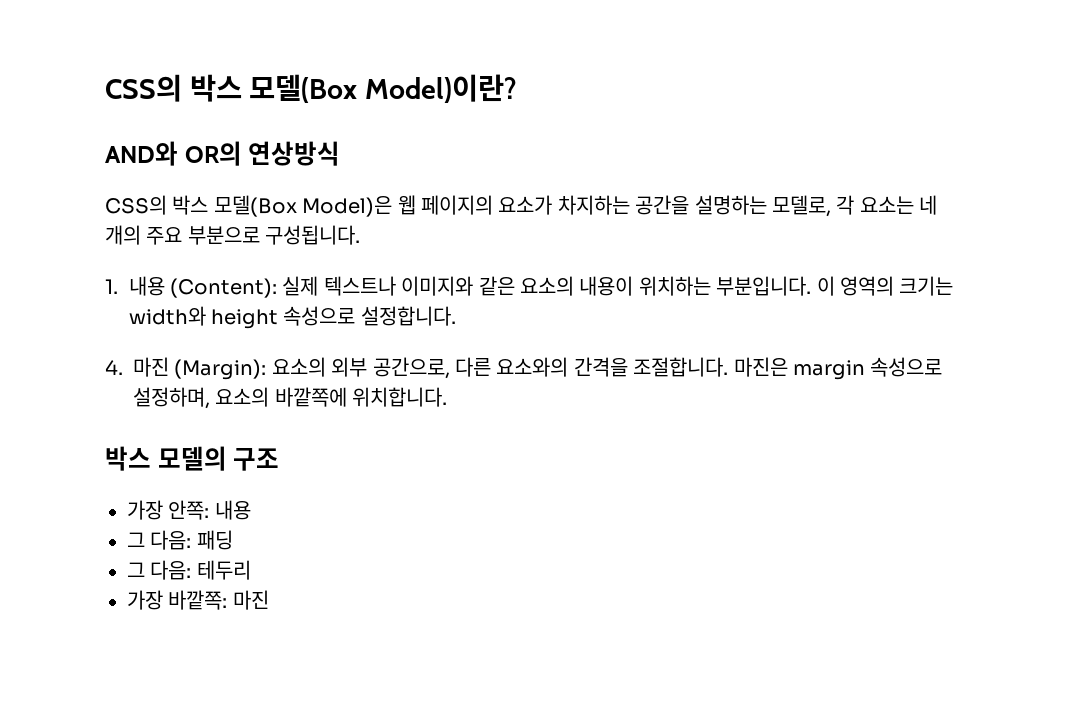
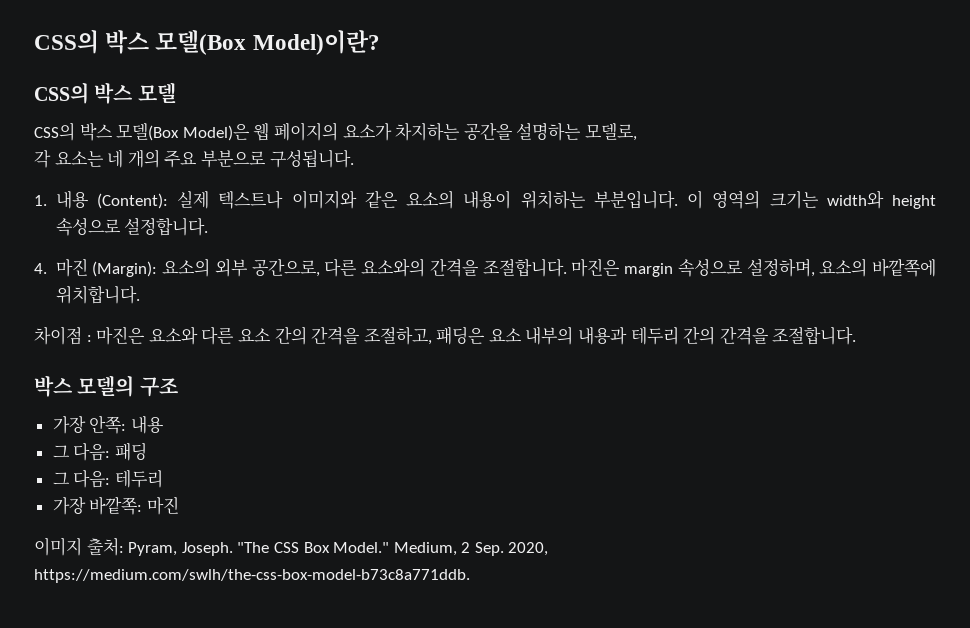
- AND와 OR의 연상방식
+ CSS의 박스 모델
- CSS의 박스 모델(Box Model)은 웹 페이지의 요소가 차지하는 공간을 설명하는 모델로, 각 요소는 네 개의 주요 부분으로 구성됩니다.
+ CSS의 박스 모델(Box Model)은 웹 페이지의 요소가 차지하는 공간을 설명하는 모델로,
+ 각 요소는 네 개의 주요 부분으로 구성됩니다.
+ 차이점 : 마진은 요소와 다른 요소 간의 간격을 조절하고, 패딩은 요소 내부의 내용과 테두리 간의 간격을 조절합니다.
+ 이미지 출처: Pyram, Joseph. "The CSS Box Model." Medium, 2 Sep. 2020, https://medium.com/swlh/the-css-box-model-b73c8a771ddb.

